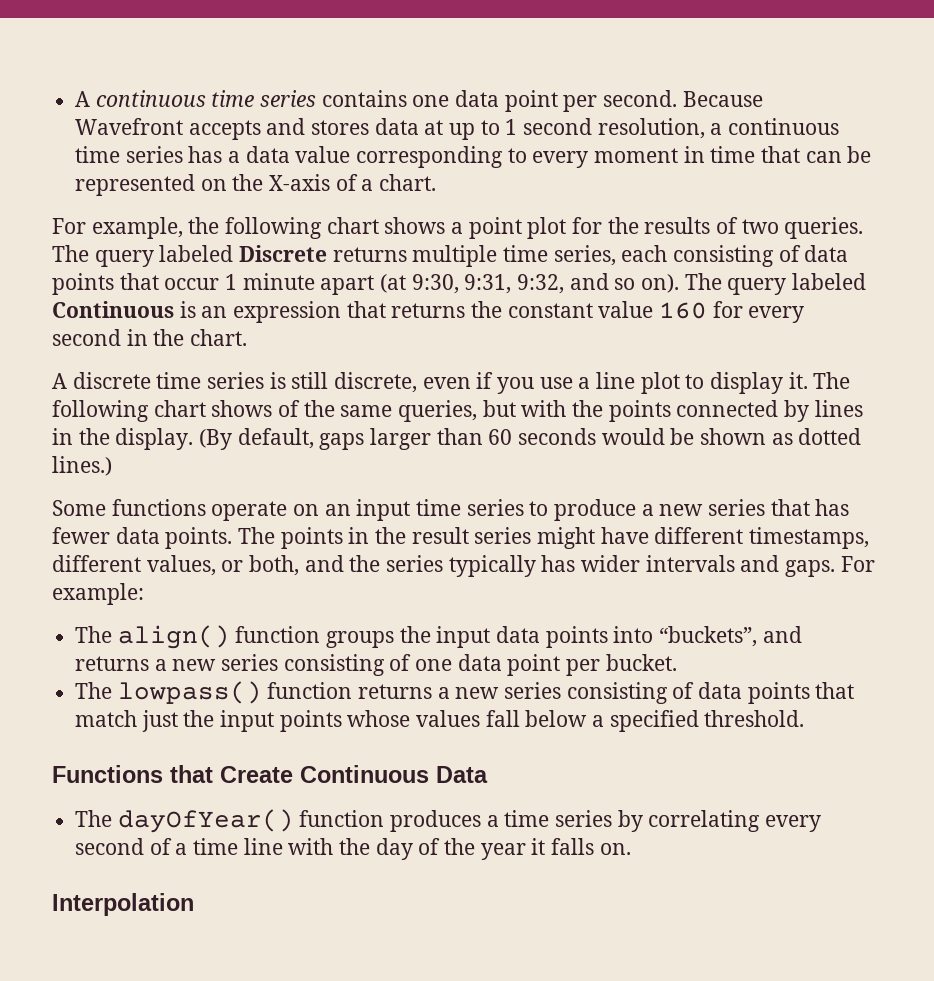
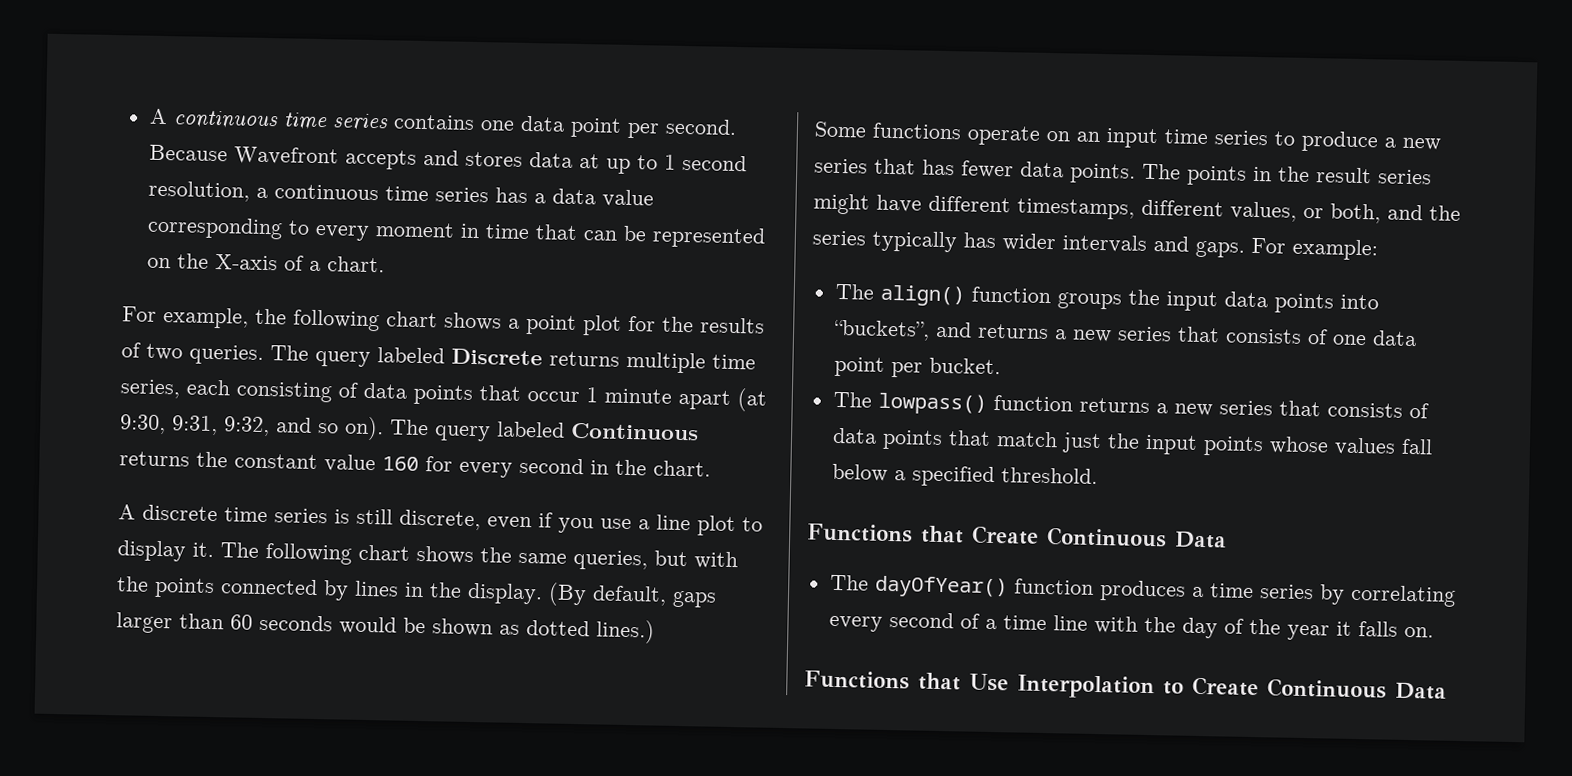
- The query labeled Continuous is an expression that returns the constant value 160 for every second in the chart.
+ The query labeled Continuous returns the constant value 160 for every second in the chart.
- The following chart shows of the same queries, but with the points connected by lines in the display.
+ The following chart shows the same queries, but with the points connected by lines in the display.
- The align() function groups the input data points into “buckets”, and returns a new series consisting of one data point per bucket.
+ The align() function groups the input data points into “buckets”, and returns a new series that consists of one data point per bucket.
- The lowpass() function returns a new series consisting of data points that match just the input points whose values fall below a specified threshold.
+ The lowpass() function returns a new series that consists of data points that match just the input points whose values fall below a specified threshold.
- Interpolation
+ Functions that Use Interpolation to Create Continuous Data

